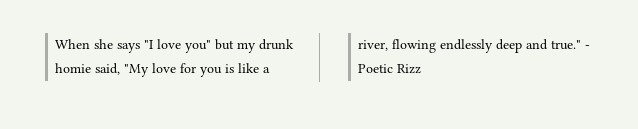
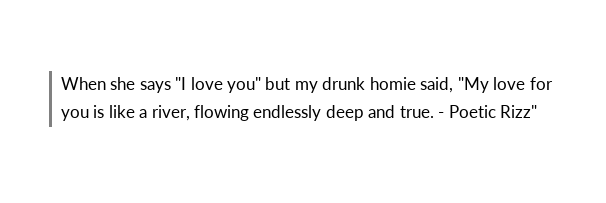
- When she says "I love you" but my drunk homie said, "My love for you is like a river, flowing endlessly deep and true."
+ When she says "I love you" but my drunk homie said, "My love for you is like a river, flowing endlessly deep and true.
- - Poetic Rizz
+ - Poetic Rizz"

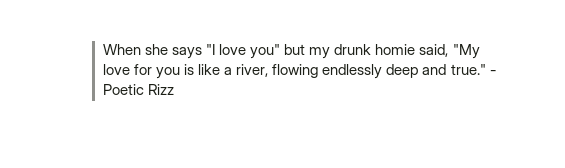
- When she says "I love you" but my drunk homie said, "My love for you is like a river, flowing endlessly deep and true.
+ When she says "I love you" but my drunk homie said, "My love for you is like a river, flowing endlessly deep and true."
- - Poetic Rizz"
+ - Poetic Rizz

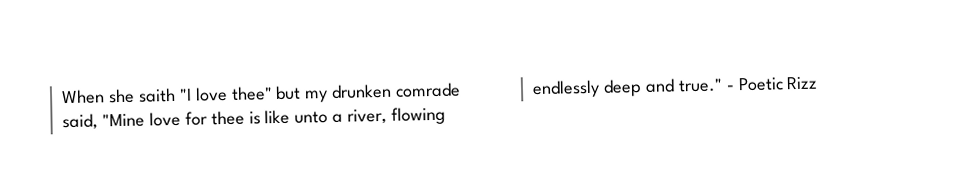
- When she says "I love you" but my drunk homie said, "My love for you is like a river, flowing endlessly deep and true."
+ When she saith "I love thee" but my drunken comrade said, "Mine love for thee is like unto a river, flowing endlessly deep and true."

